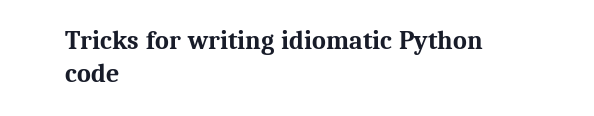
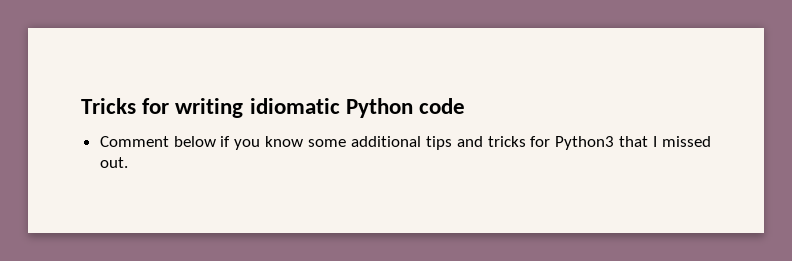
+ Comment below if you know some additional tips and tricks for Python3 that I missed out.

